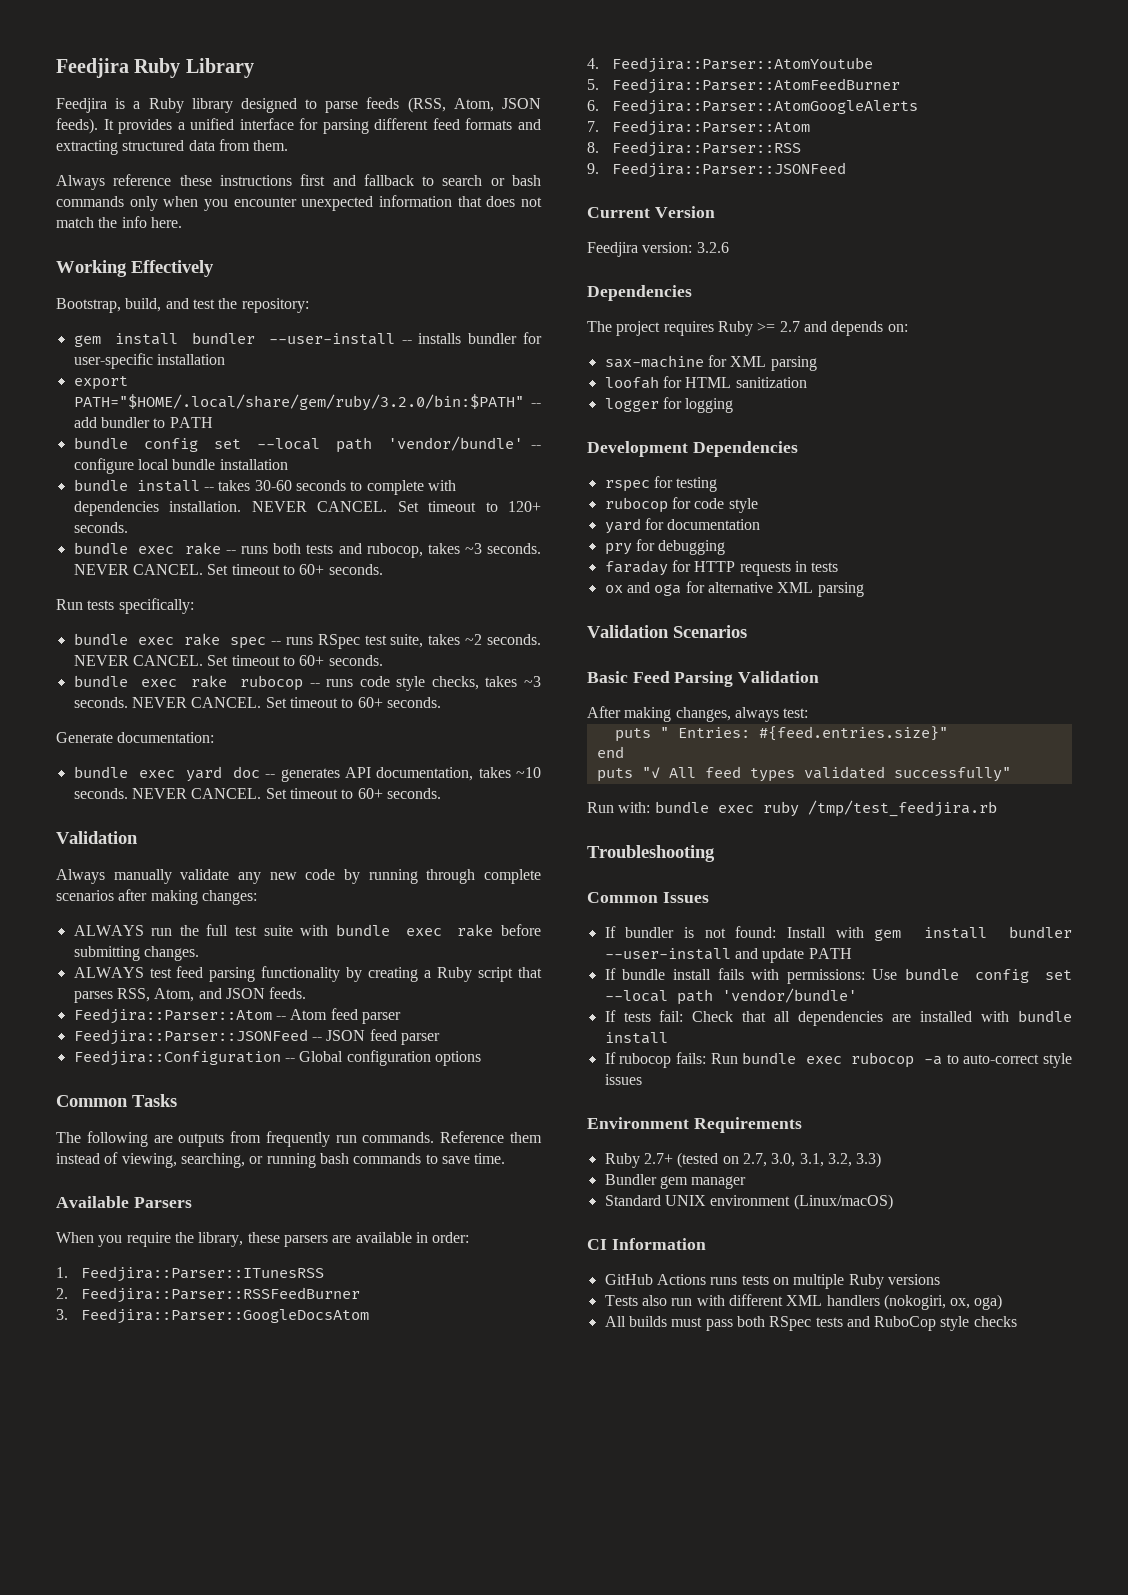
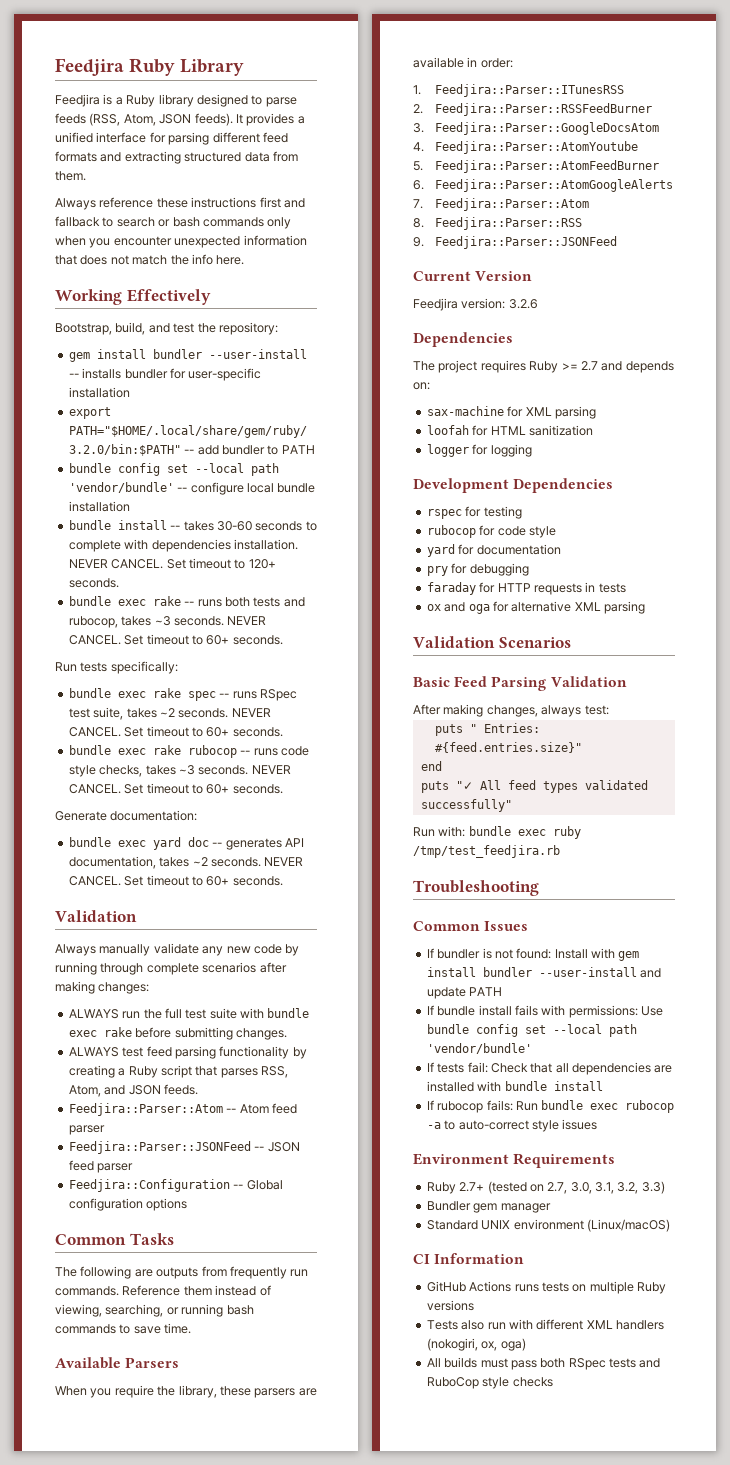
- bundle exec yard doc -- generates API documentation, takes ~10 seconds.
+ bundle exec yard doc -- generates API documentation, takes ~2 seconds.

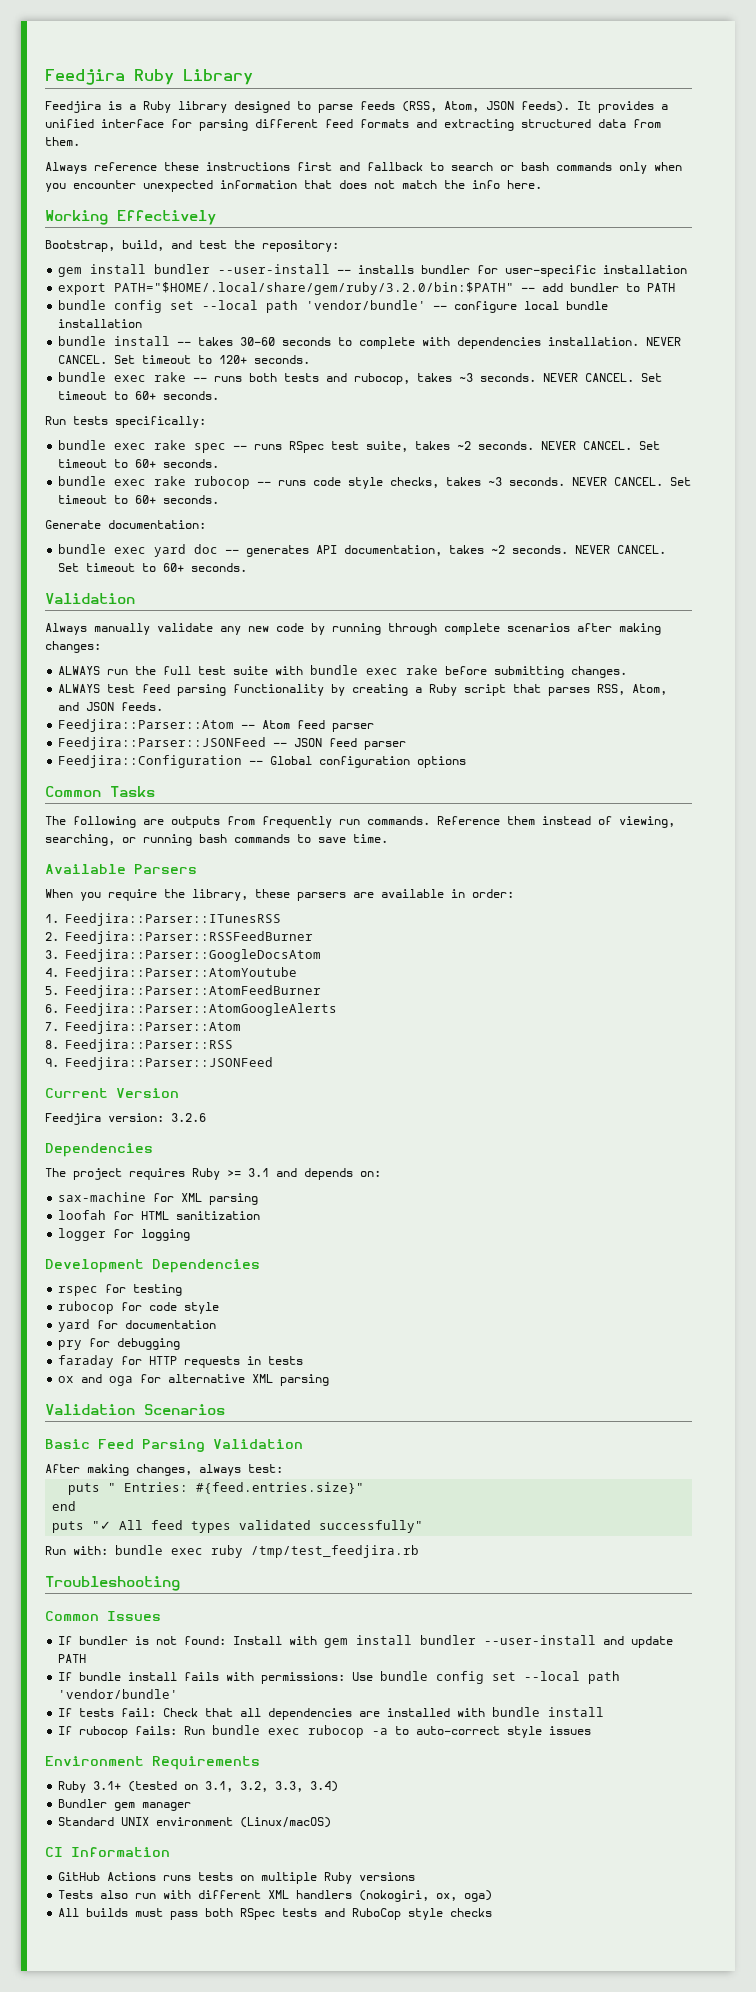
- The project requires Ruby >= 2.7 and depends on:
+ The project requires Ruby >= 3.1 and depends on:
- Ruby 2.7+ (tested on 2.7, 3.0, 3.1, 3.2, 3.3)
+ Ruby 3.1+ (tested on 3.1, 3.2, 3.3, 3.4)

